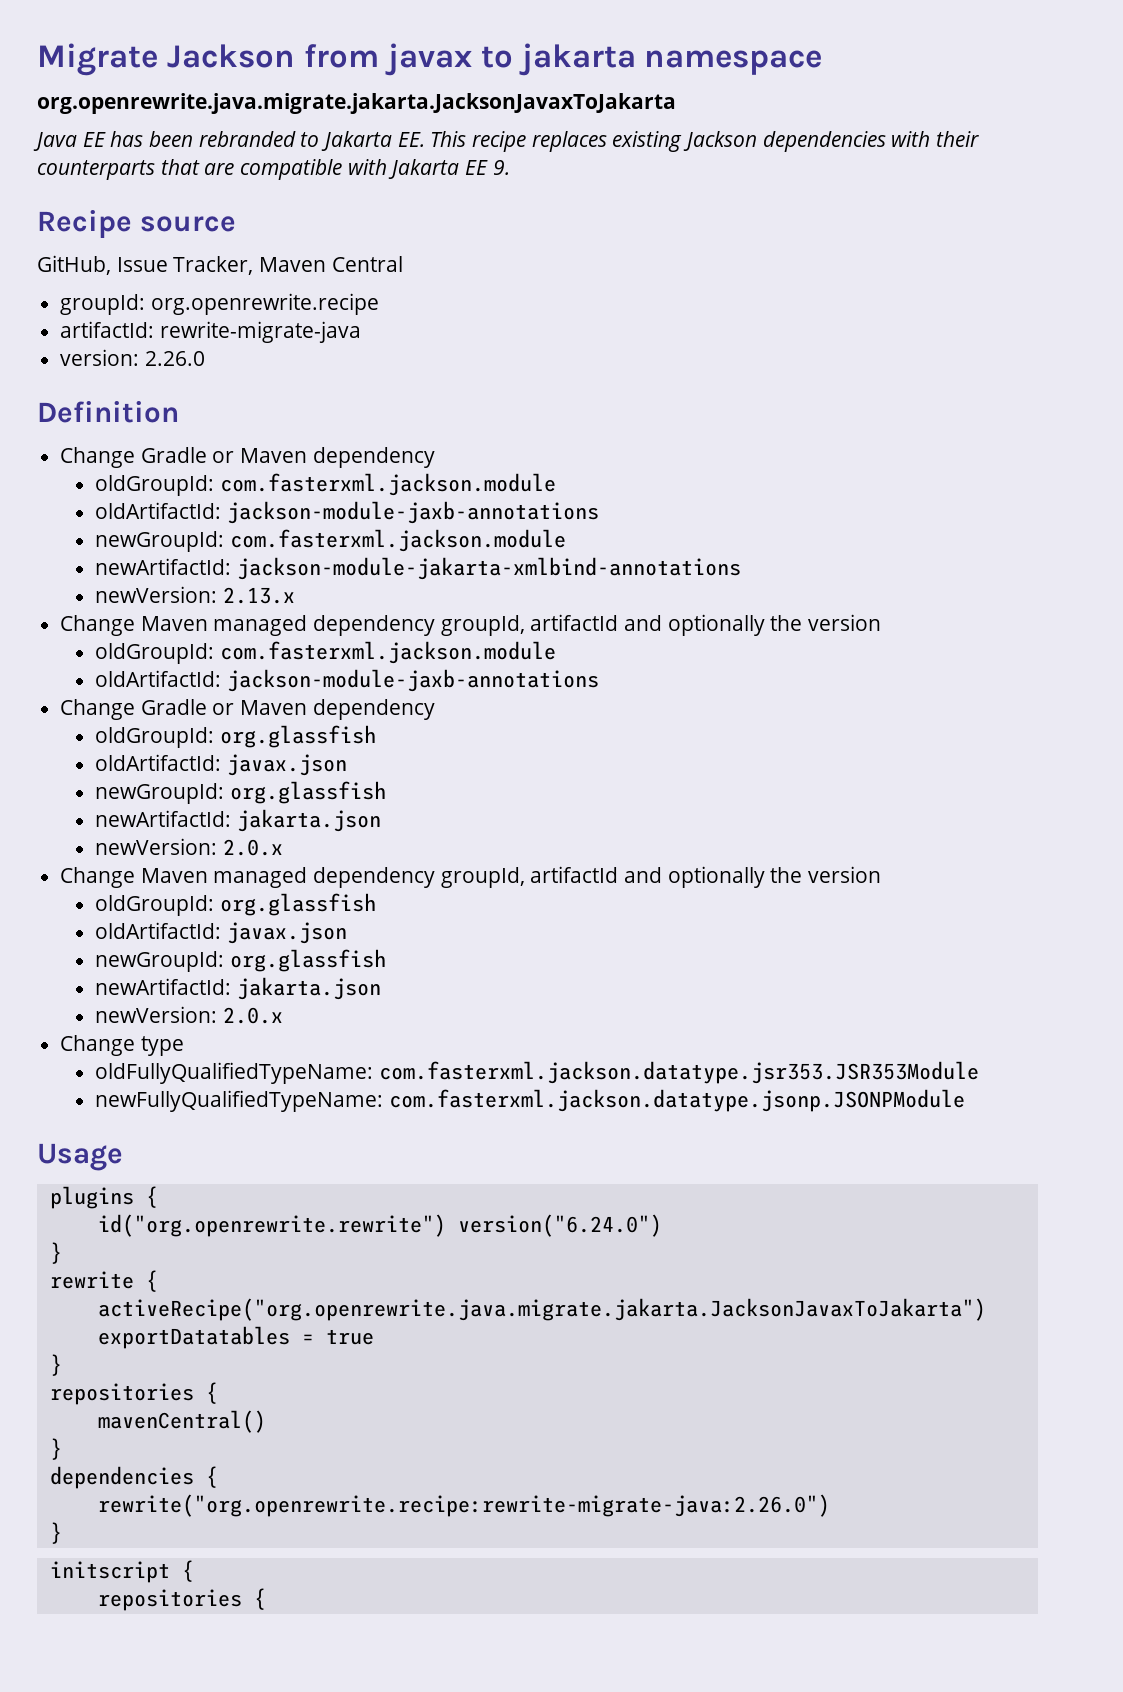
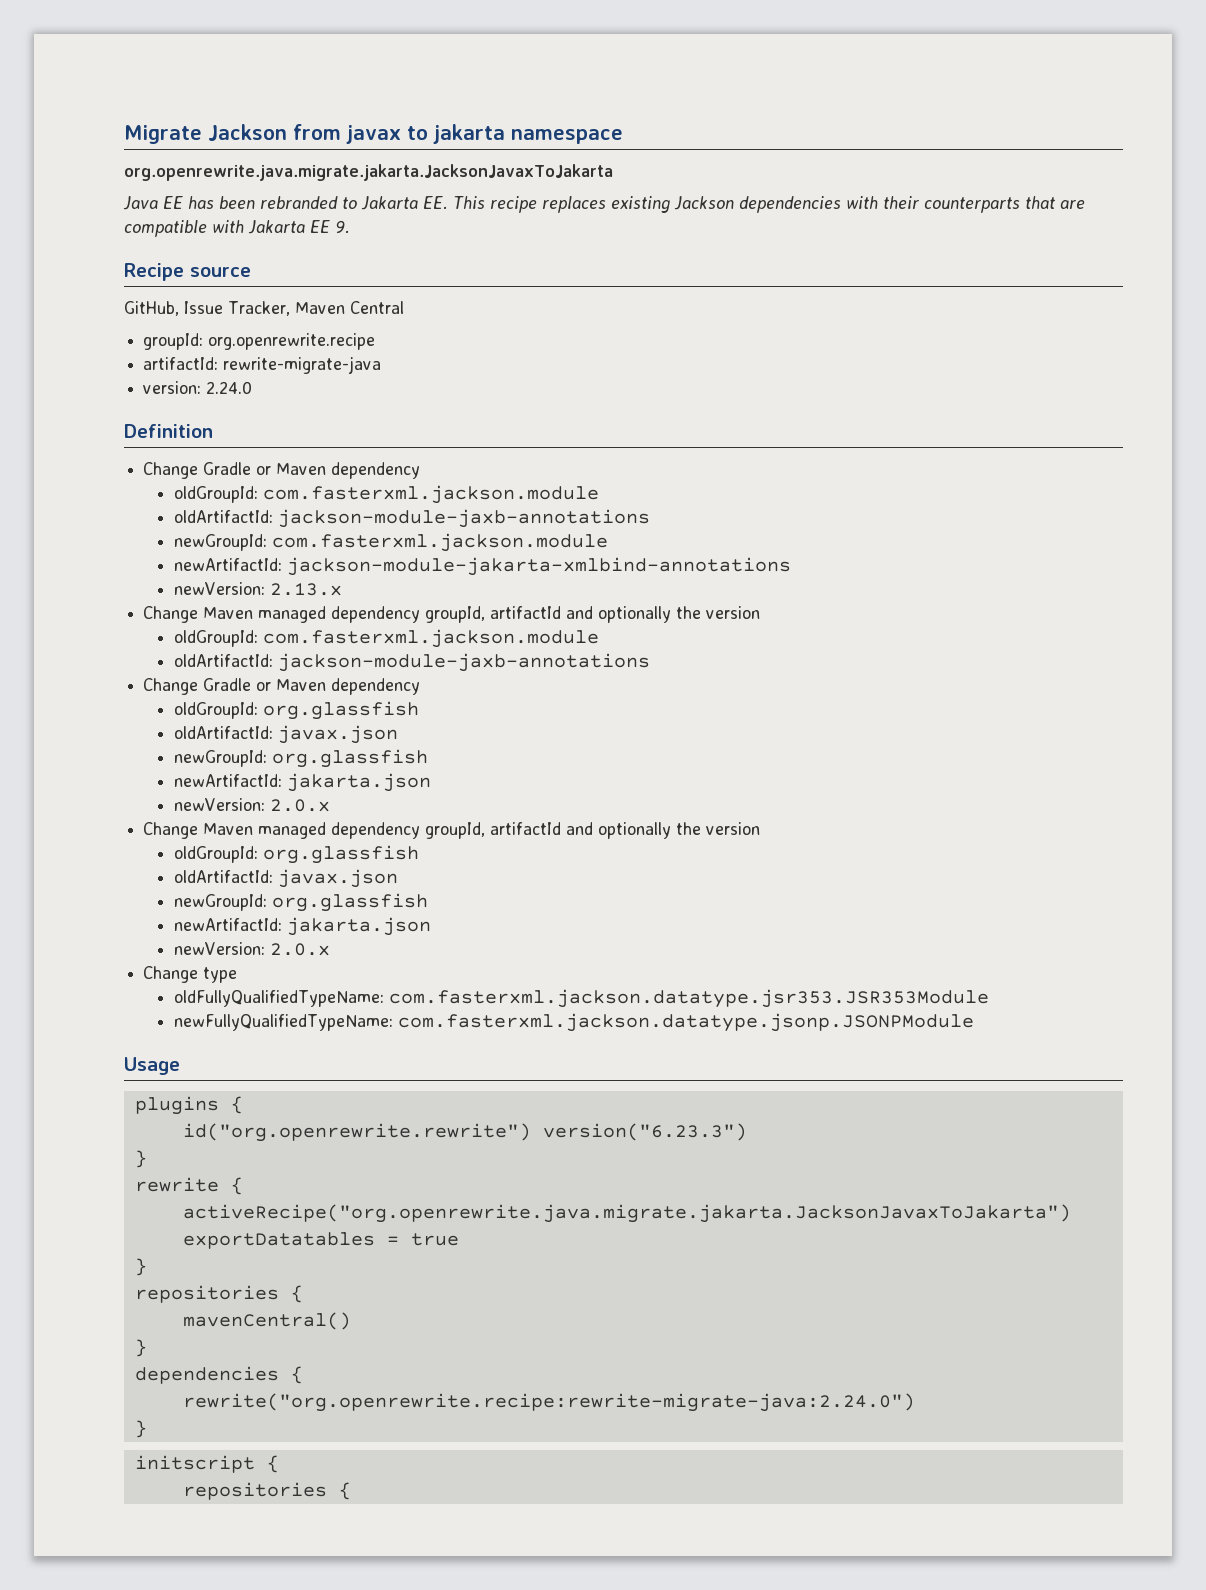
- version: 2.26.0
+ version: 2.24.0
- id("org.openrewrite.rewrite") version("6.24.0")
+ id("org.openrewrite.rewrite") version("6.23.3")
- rewrite("org.openrewrite.recipe:rewrite-migrate-java:2.26.0")
+ rewrite("org.openrewrite.recipe:rewrite-migrate-java:2.24.0")

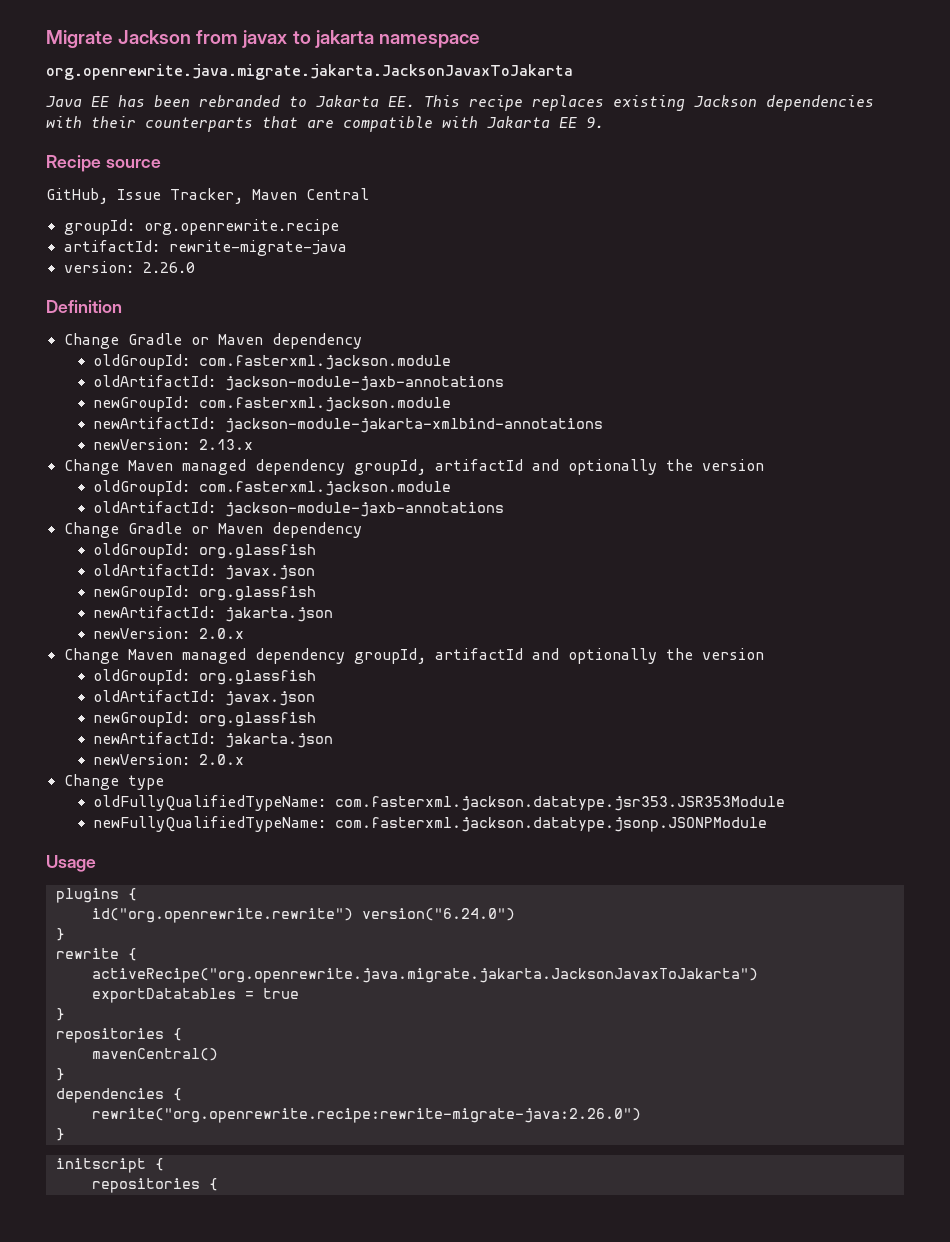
- version: 2.24.0
+ version: 2.26.0
- id("org.openrewrite.rewrite") version("6.23.3")
+ id("org.openrewrite.rewrite") version("6.24.0")
- rewrite("org.openrewrite.recipe:rewrite-migrate-java:2.24.0")
+ rewrite("org.openrewrite.recipe:rewrite-migrate-java:2.26.0")

